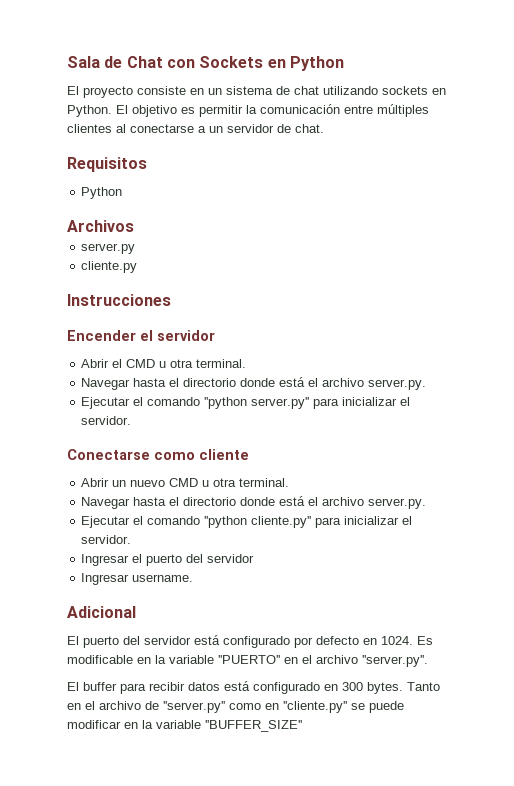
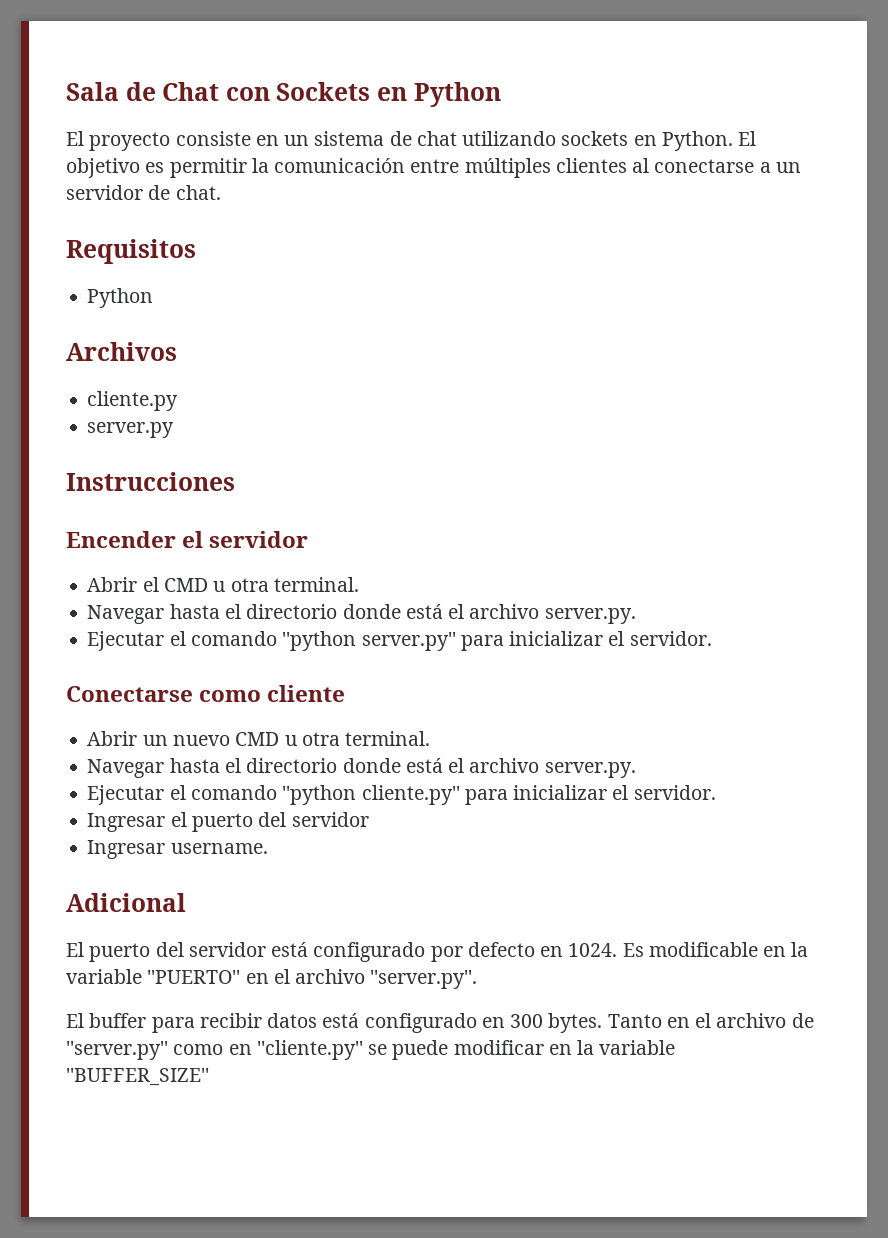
+ cliente.py
- cliente.py

